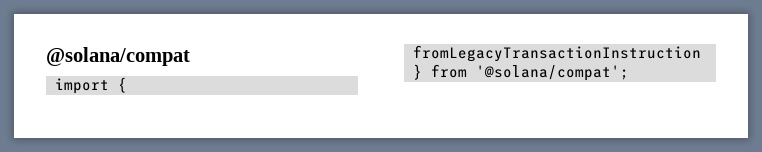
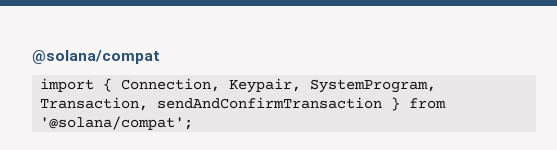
- import { fromLegacyTransactionInstruction } from '@solana/compat';
+ import { Connection, Keypair, SystemProgram, Transaction, sendAndConfirmTransaction } from '@solana/compat';

